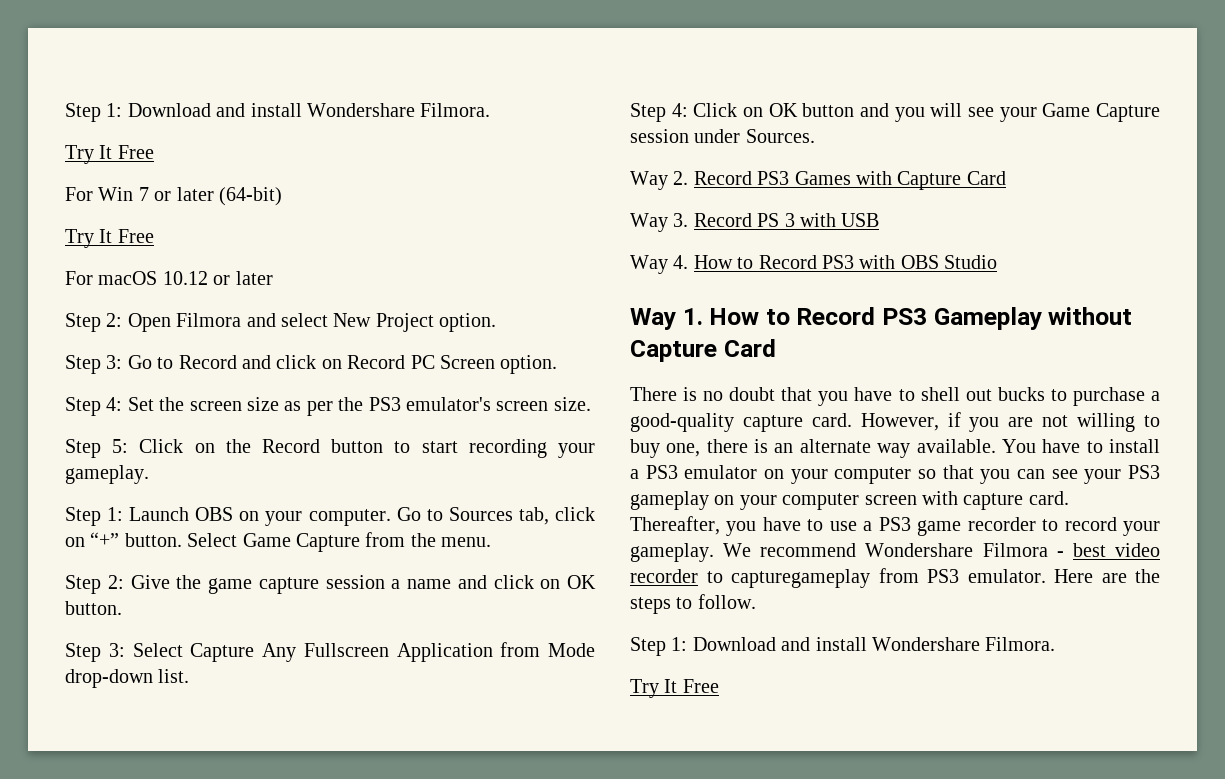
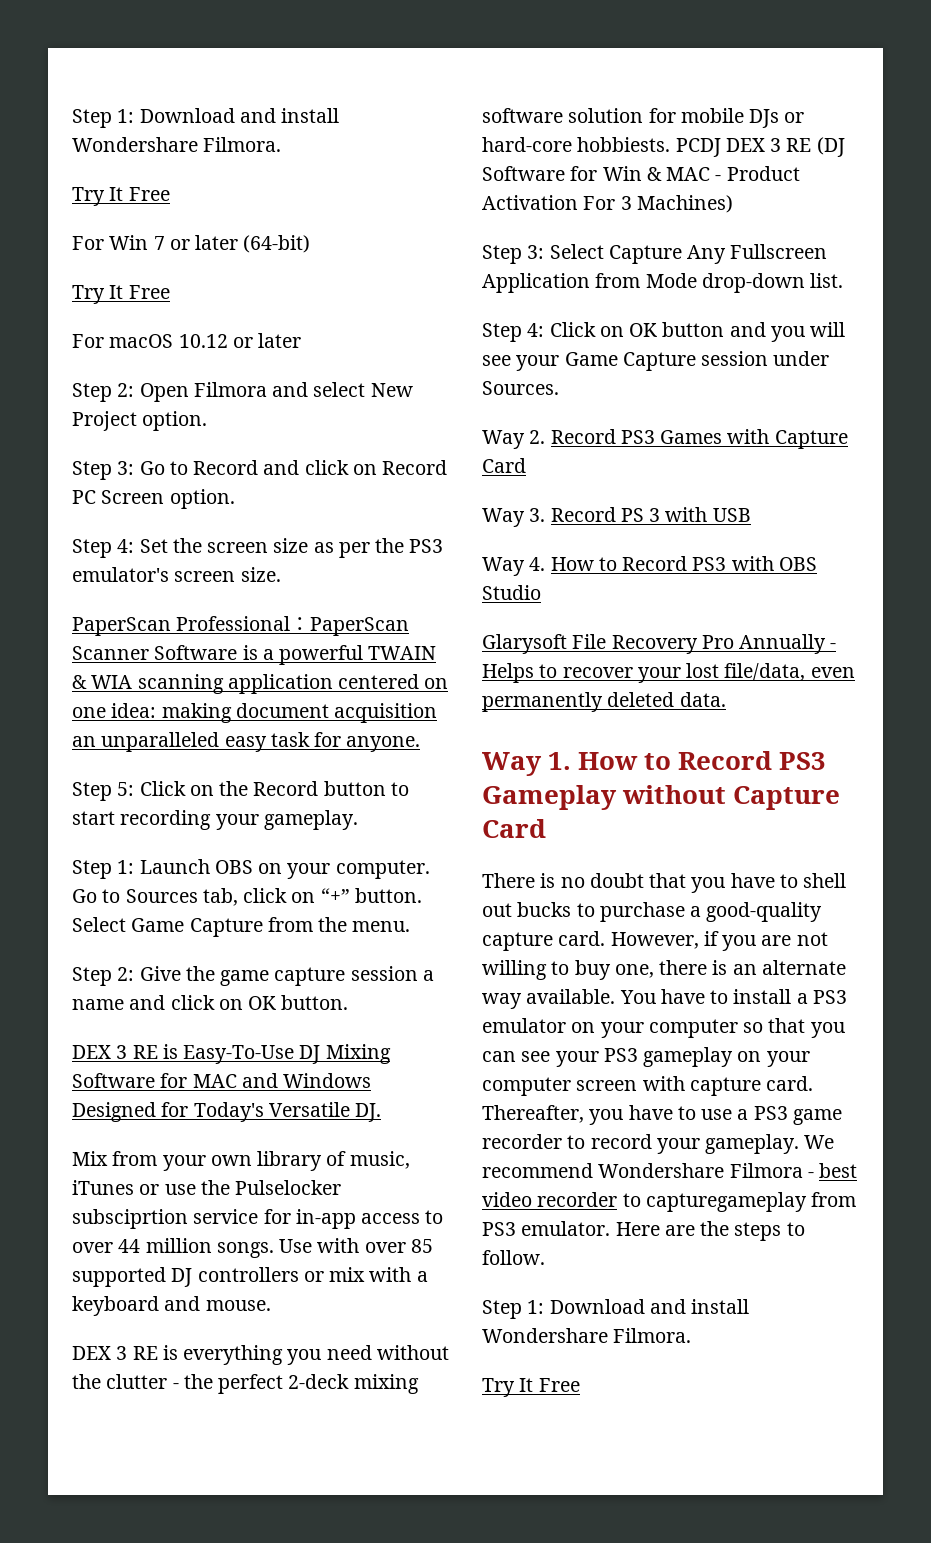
+ PaperScan Professional：PaperScan Scanner Software is a powerful TWAIN & WIA scanning application centered on one idea: making document acquisition an unparalleled easy task for anyone.
+ DEX 3 RE is Easy-To-Use DJ Mixing Software for MAC and Windows Designed for Today's Versatile DJ.
+ Mix from your own library of music, iTunes or use the Pulselocker subsciprtion service for in-app access to over 44 million songs. Use with over 85 supported DJ controllers or mix with a keyboard and mouse.
+ DEX 3 RE is everything you need without the clutter - the perfect 2-deck mixing software solution for mobile DJs or hard-core hobbiests. PCDJ DEX 3 RE (DJ Software for Win & MAC - Product Activation For 3 Machines)
+ Glarysoft File Recovery Pro Annually - Helps to recover your lost file/data, even permanently deleted data.

